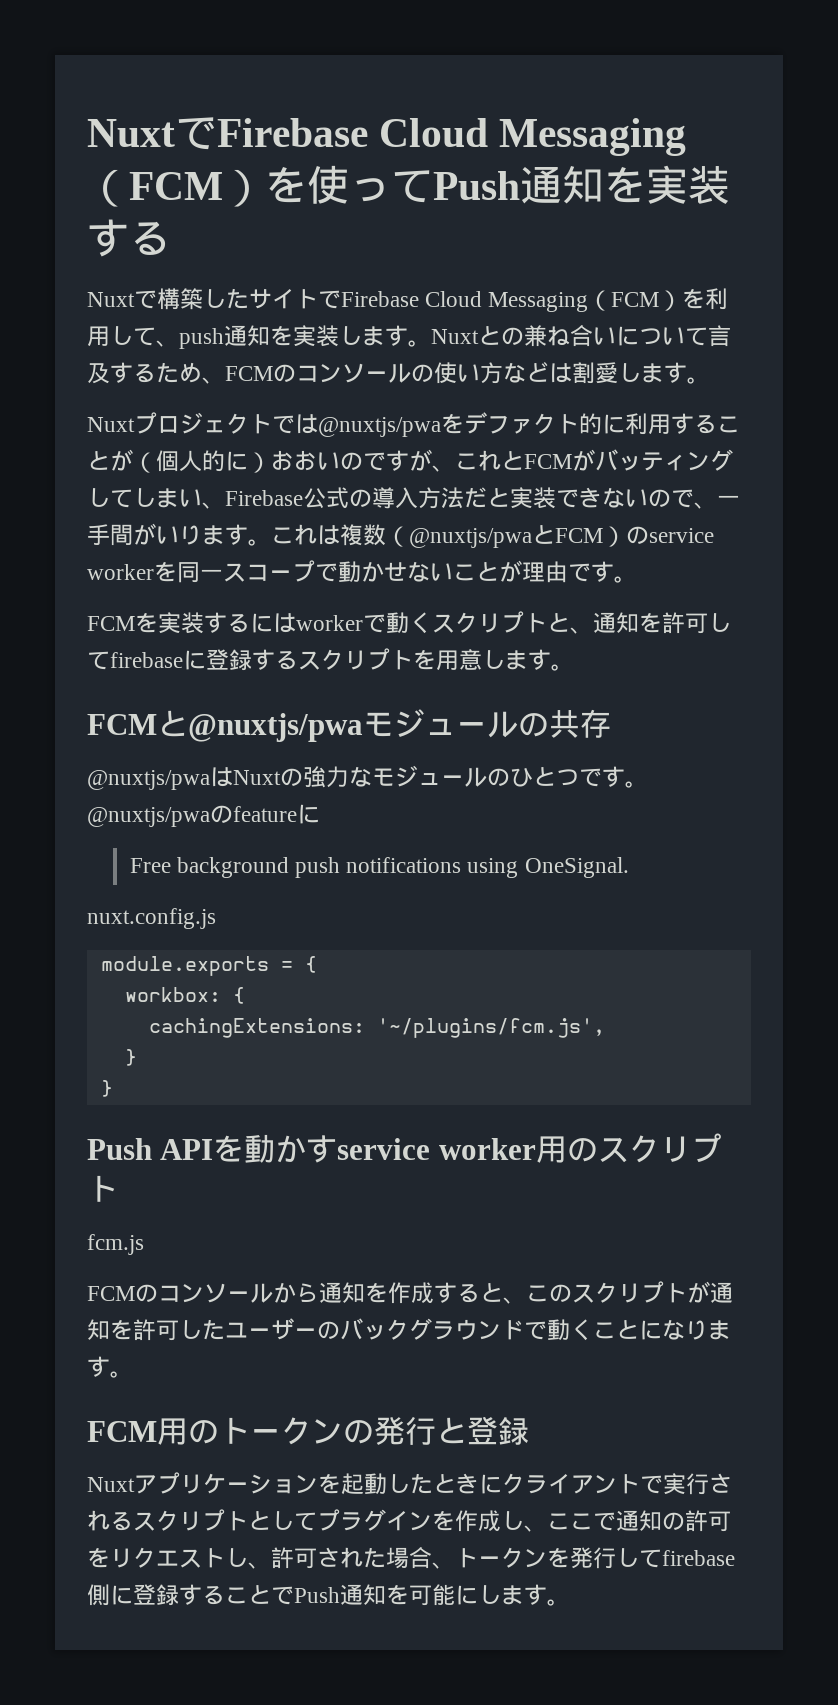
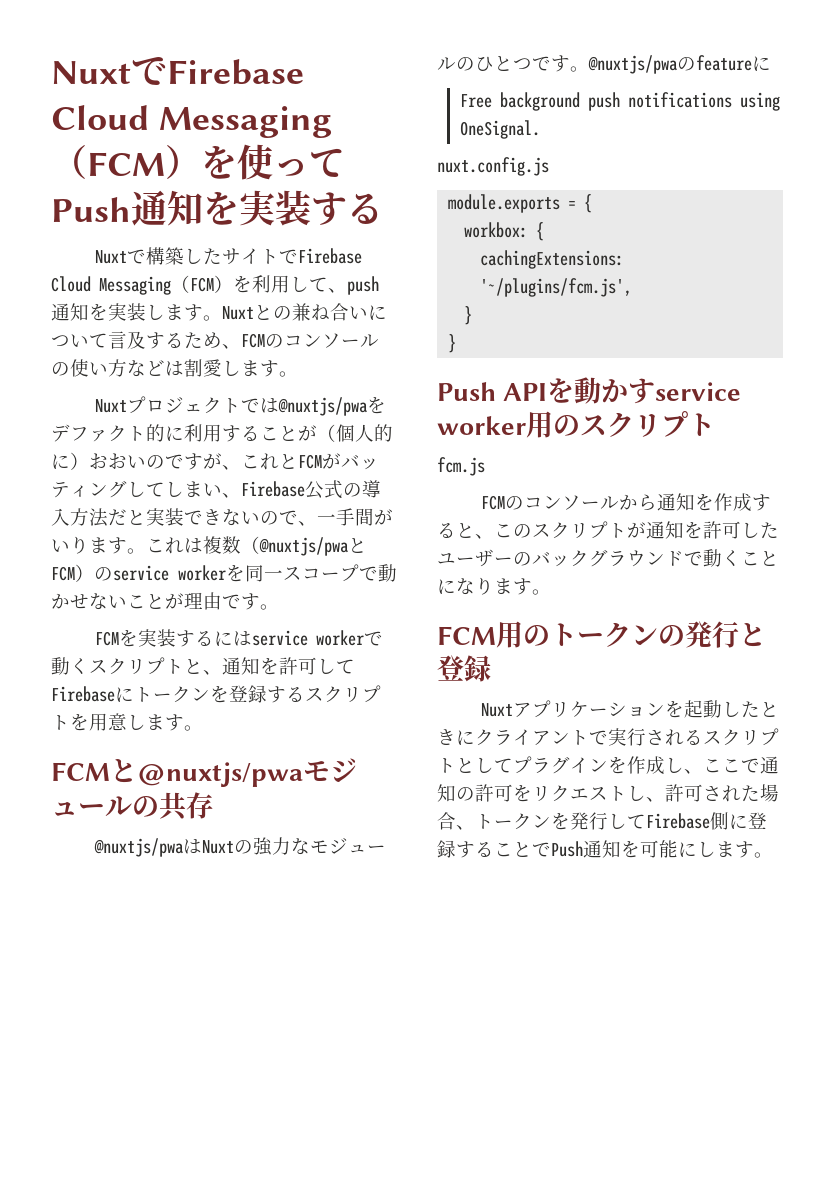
- FCMを実装するにはworkerで動くスクリプトと、通知を許可してfirebaseに登録するスクリプトを用意します。
+ FCMを実装するにはservice workerで動くスクリプトと、通知を許可してFirebaseにトークンを登録するスクリプトを用意します。
- Nuxtアプリケーションを起動したときにクライアントで実行されるスクリプトとしてプラグインを作成し、ここで通知の許可をリクエストし、許可された場合、トークンを発行してfirebase側に登録することでPush通知を可能にします。
+ Nuxtアプリケーションを起動したときにクライアントで実行されるスクリプトとしてプラグインを作成し、ここで通知の許可をリクエストし、許可された場合、トークンを発行してFirebase側に登録することでPush通知を可能にします。

